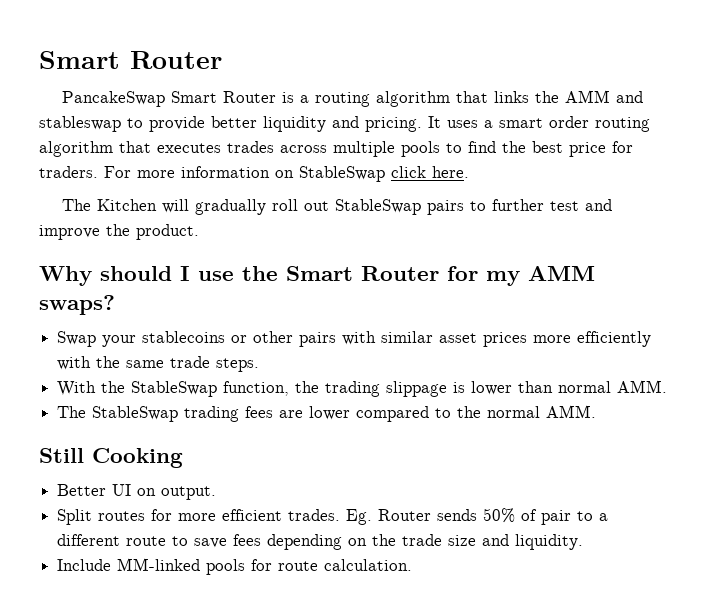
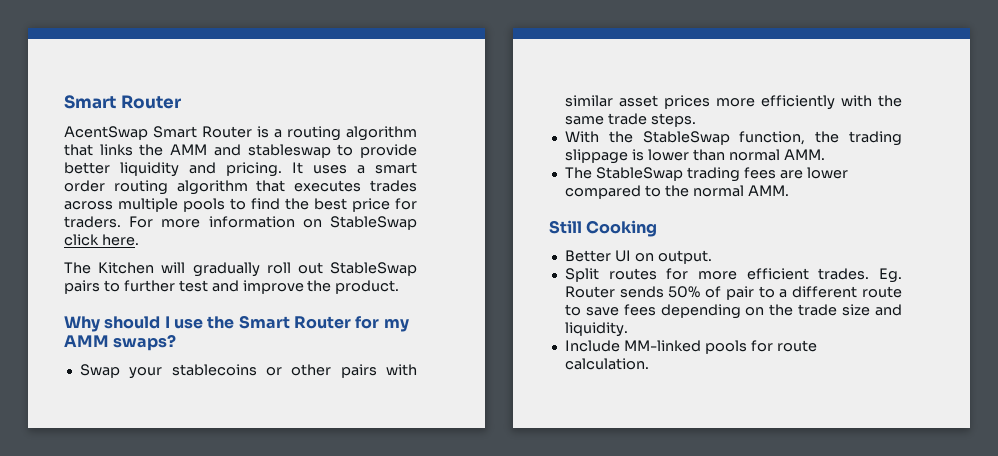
- PancakeSwap Smart Router is a routing algorithm that links the AMM and stableswap to provide better liquidity and pricing.
+ AcentSwap Smart Router is a routing algorithm that links the AMM and stableswap to provide better liquidity and pricing.

